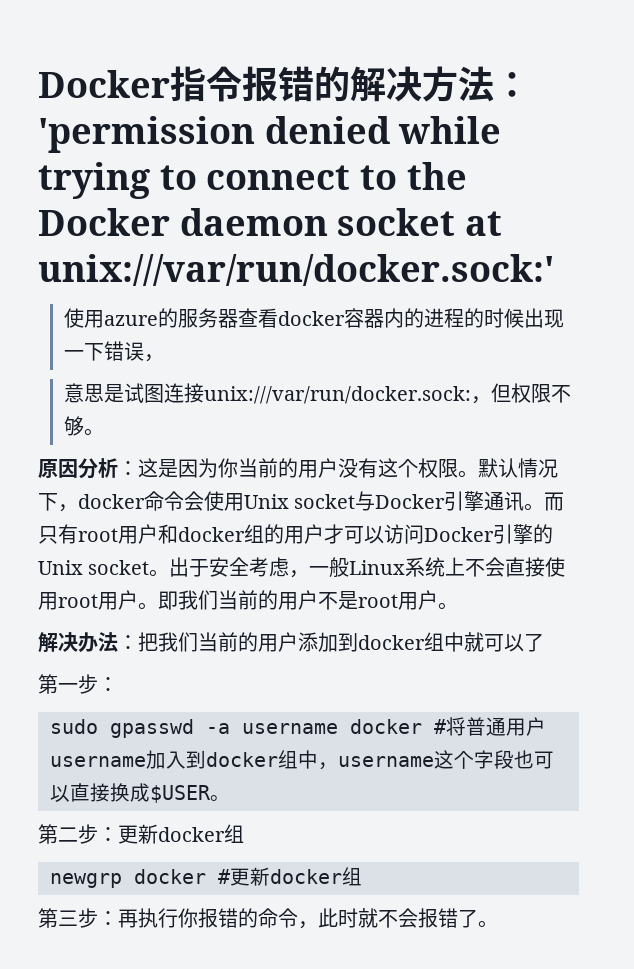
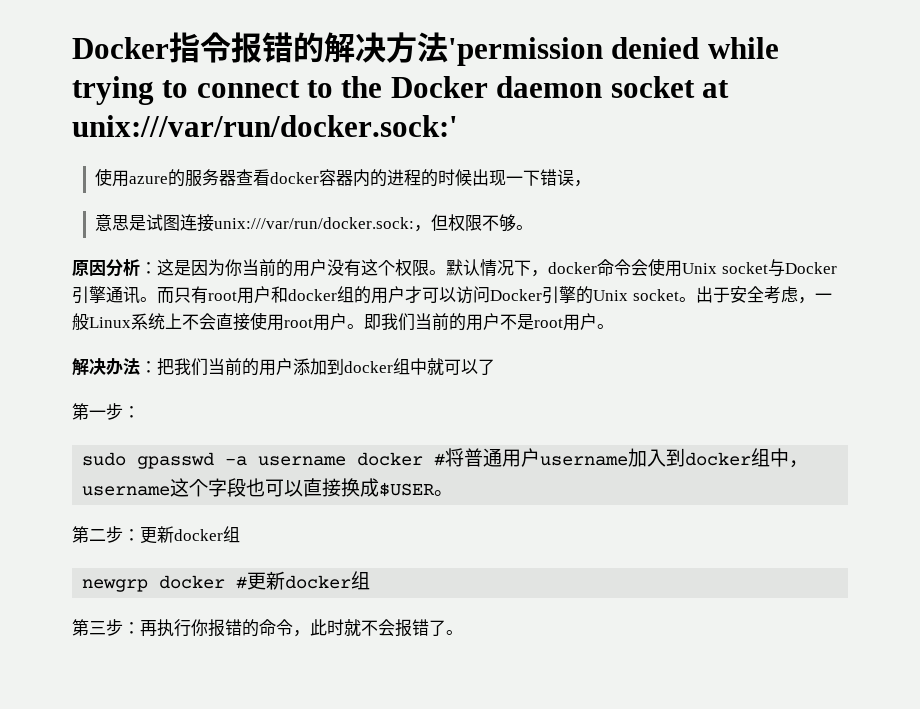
- Docker指令报错的解决方法：'permission denied while trying to connect to the Docker daemon socket at unix:///var/run/docker.sock:'
+ Docker指令报错的解决方法'permission denied while trying to connect to the Docker daemon socket at unix:///var/run/docker.sock:'

